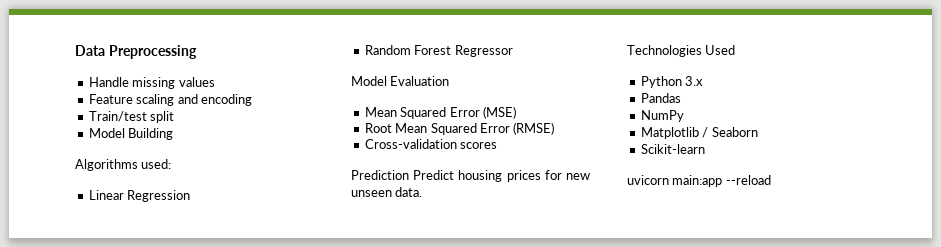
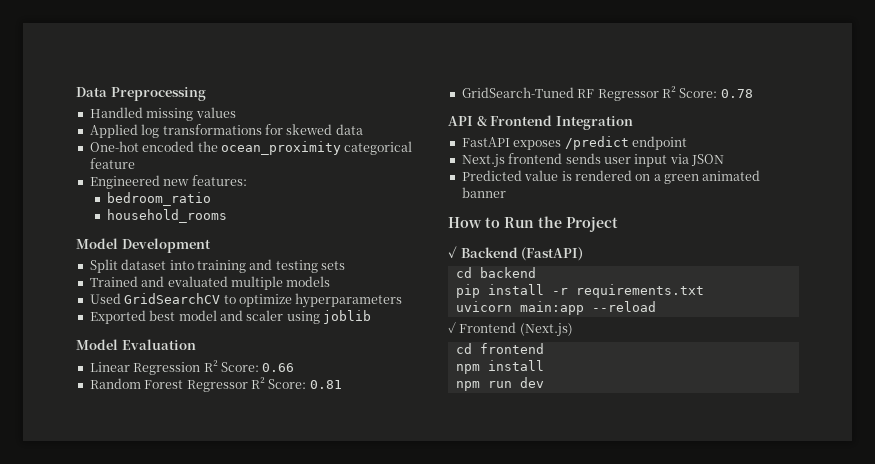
- Handle missing values
+ Handled missing values
- Feature scaling and encoding
- Train/test split
- Model Building
- Algorithms used:
+ Applied log transformations for skewed data
+ One-hot encoded the ocean_proximity categorical feature
+ Engineered new features:
+ bedroom_ratio
+ household_rooms
+ Model Development
+ Split dataset into training and testing sets
+ Trained and evaluated multiple models
+ Used GridSearchCV to optimize hyperparameters
+ Exported best model and scaler using joblib
+ Model Evaluation
- Linear Regression
+ Linear Regression R² Score: 0.66
- Random Forest Regressor
- Model Evaluation
- Mean Squared Error (MSE)
- Root Mean Squared Error (RMSE)
- Cross-validation scores
- Prediction Predict housing prices for new unseen data.
- Technologies Used
- Python 3.x
- Pandas
- NumPy
- Matplotlib / Seaborn
- Scikit-learn
+ Random Forest Regressor R² Score: 0.81
+ GridSearch-Tuned RF Regressor R² Score: 0.78
+ API & Frontend Integration
+ FastAPI exposes /predict endpoint
+ Next.js frontend sends user input via JSON
+ Predicted value is rendered on a green animated banner
+ How to Run the Project
+ ✓ Backend (FastAPI)
+ cd backend
+ pip install -r requirements.txt
  uvicorn main:app --reload
+ ✓ Frontend (Next.js)
+ cd frontend
+ npm install
+ npm run dev

